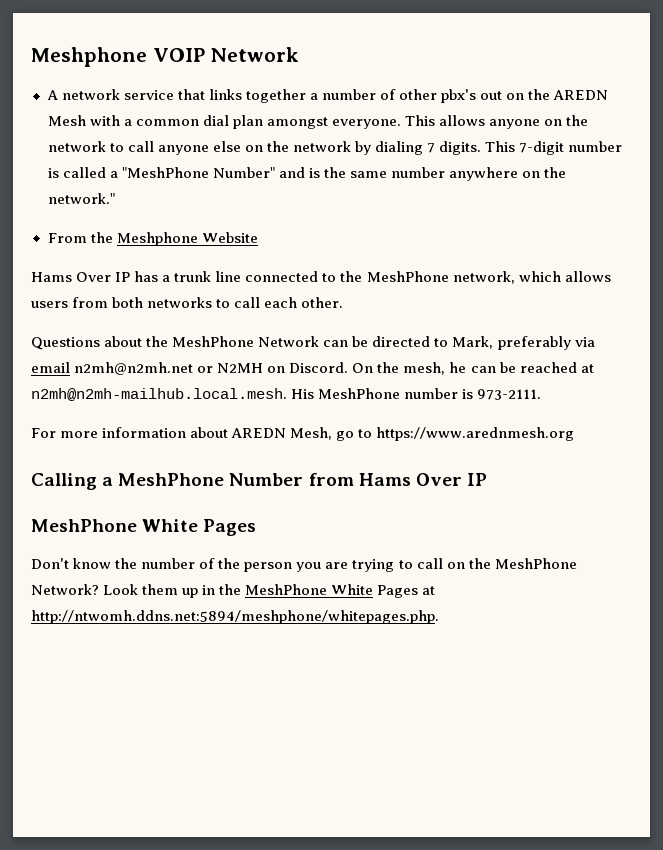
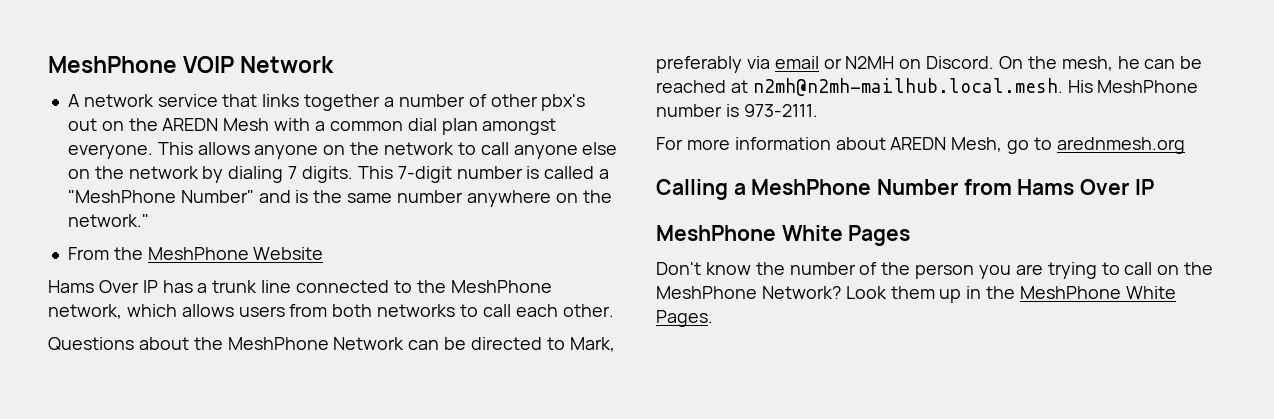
- Meshphone VOIP Network
+ MeshPhone VOIP Network
- From the Meshphone Website
+ From the MeshPhone Website
- Questions about the MeshPhone Network can be directed to Mark, preferably via email n2mh@n2mh.net or N2MH on Discord.
+ Questions about the MeshPhone Network can be directed to Mark, preferably via email or N2MH on Discord.
- For more information about AREDN Mesh, go to https://www.arednmesh.org
+ For more information about AREDN Mesh, go to arednmesh.org
- Look them up in the MeshPhone White Pages at http://ntwomh.ddns.net:5894/meshphone/whitepages.php.
+ Look them up in the MeshPhone White Pages.

